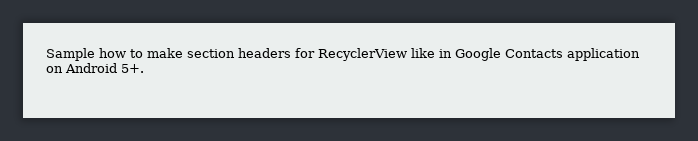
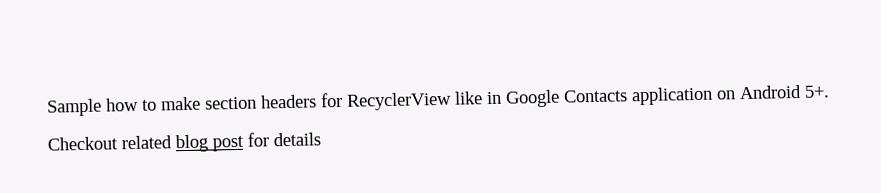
+ Checkout related blog post for details

